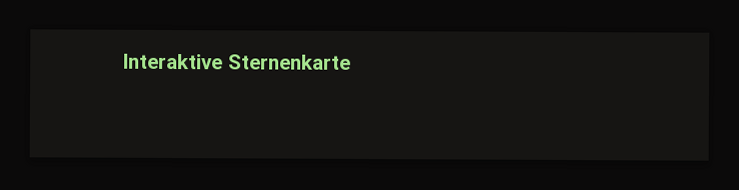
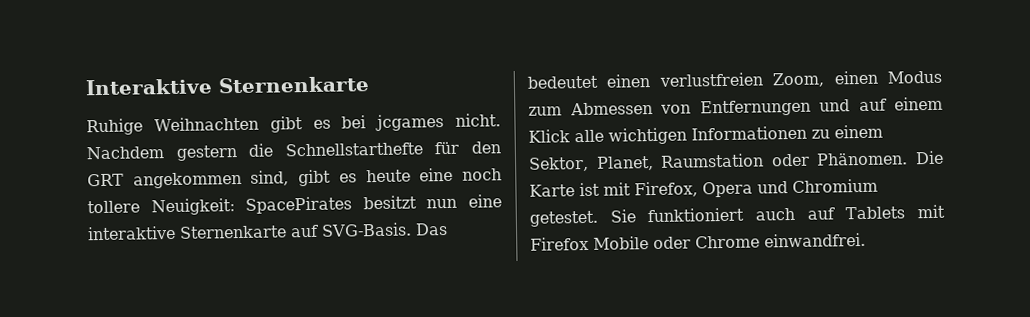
+ Ruhige Weihnachten gibt es bei jcgames nicht. Nachdem gestern die Schnellstarthefte für den GRT angekommen sind, gibt es heute eine noch tollere Neuigkeit: SpacePirates besitzt nun eine interaktive Sternenkarte auf SVG-Basis. Das bedeutet einen verlustfreien Zoom, einen Modus zum Abmessen von Entfernungen und auf einem Klick alle wichtigen Informationen zu einem Sektor, Planet, Raumstation oder Phänomen. Die Karte ist mit Firefox, Opera und Chromium getestet. Sie funktioniert auch auf Tablets mit Firefox Mobile oder Chrome einwandfrei.

